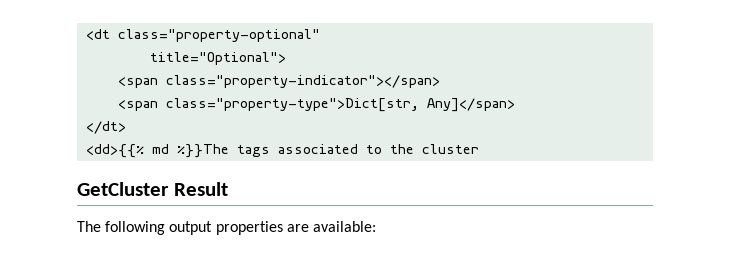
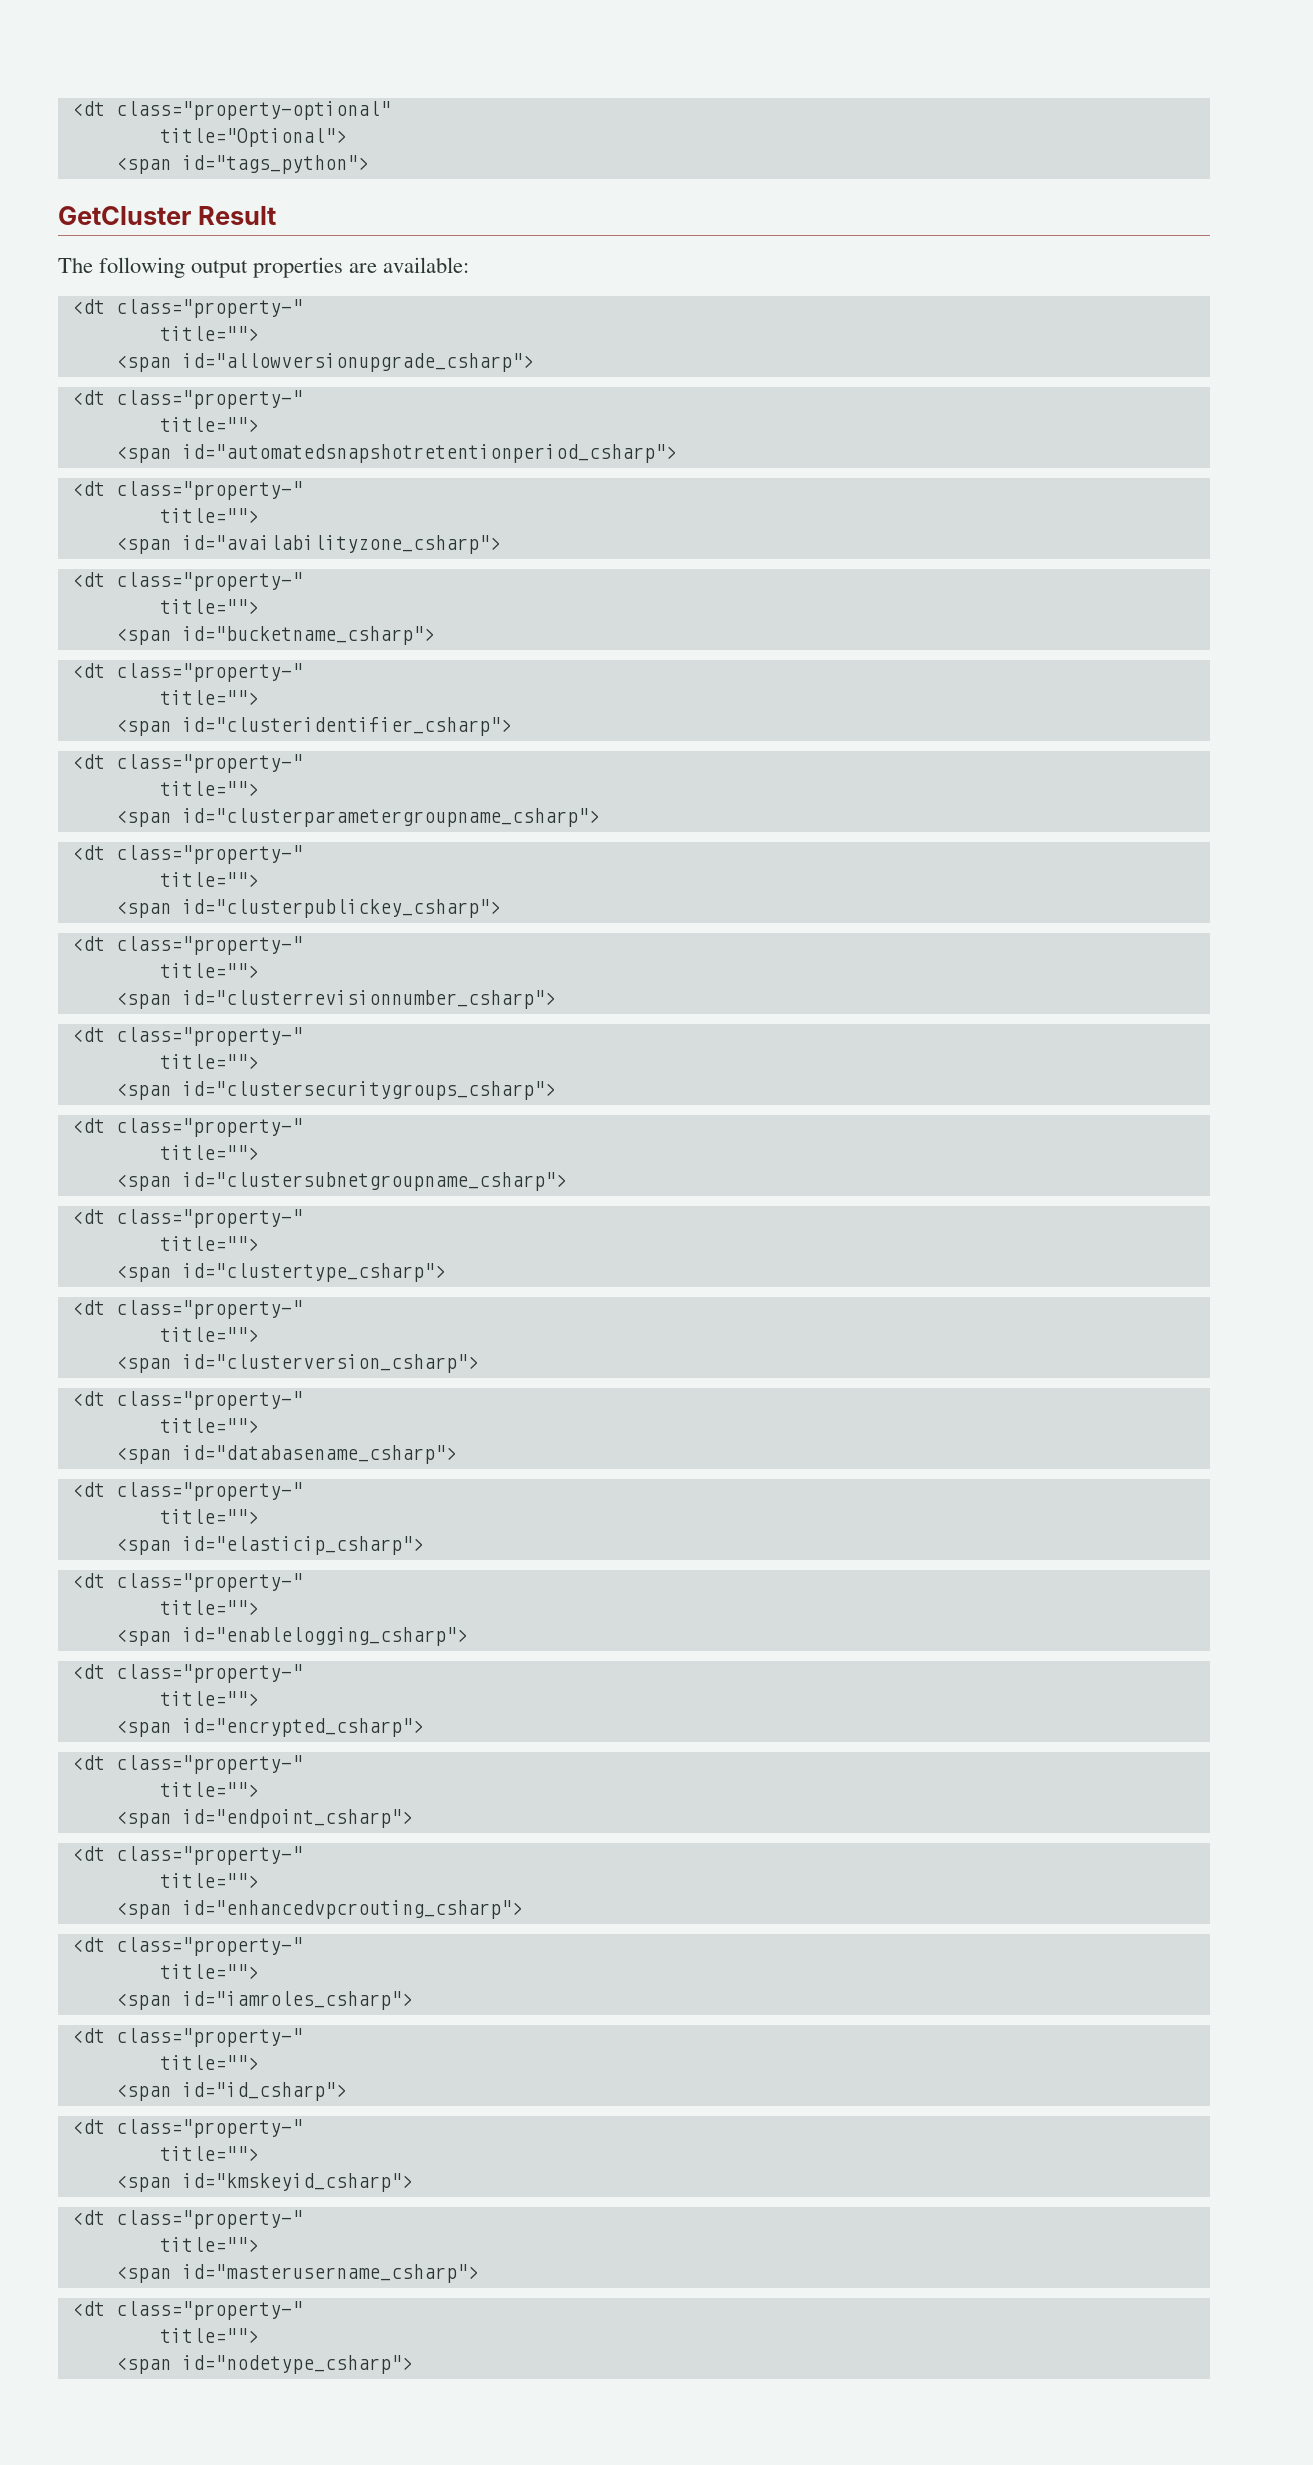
- <span class="property-indicator"></span>
- <span class="property-type">Dict[str, Any]</span>
- </dt>
- <dd>{{% md %}}The tags associated to the cluster
+ <span id="tags_python">
  The following output properties are available:
+ <dt class="property-"
+ title="">
+ <span id="allowversionupgrade_csharp">
+ <dt class="property-"
+ title="">
+ <span id="automatedsnapshotretentionperiod_csharp">
+ <dt class="property-"
+ title="">
+ <span id="availabilityzone_csharp">
+ <dt class="property-"
+ title="">
+ <span id="bucketname_csharp">
+ <dt class="property-"
+ title="">
+ <span id="clusteridentifier_csharp">
+ <dt class="property-"
+ title="">
+ <span id="clusterparametergroupname_csharp">
+ <dt class="property-"
+ title="">
+ <span id="clusterpublickey_csharp">
+ <dt class="property-"
+ title="">
+ <span id="clusterrevisionnumber_csharp">
+ <dt class="property-"
+ title="">
+ <span id="clustersecuritygroups_csharp">
+ <dt class="property-"
+ title="">
+ <span id="clustersubnetgroupname_csharp">
+ <dt class="property-"
+ title="">
+ <span id="clustertype_csharp">
+ <dt class="property-"
+ title="">
+ <span id="clusterversion_csharp">
+ <dt class="property-"
+ title="">
+ <span id="databasename_csharp">
+ <dt class="property-"
+ title="">
+ <span id="elasticip_csharp">
+ <dt class="property-"
+ title="">
+ <span id="enablelogging_csharp">
+ <dt class="property-"
+ title="">
+ <span id="encrypted_csharp">
+ <dt class="property-"
+ title="">
+ <span id="endpoint_csharp">
+ <dt class="property-"
+ title="">
+ <span id="enhancedvpcrouting_csharp">
+ <dt class="property-"
+ title="">
+ <span id="iamroles_csharp">
+ <dt class="property-"
+ title="">
+ <span id="id_csharp">
+ <dt class="property-"
+ title="">
+ <span id="kmskeyid_csharp">
+ <dt class="property-"
+ title="">
+ <span id="masterusername_csharp">
+ <dt class="property-"
+ title="">
+ <span id="nodetype_csharp">

